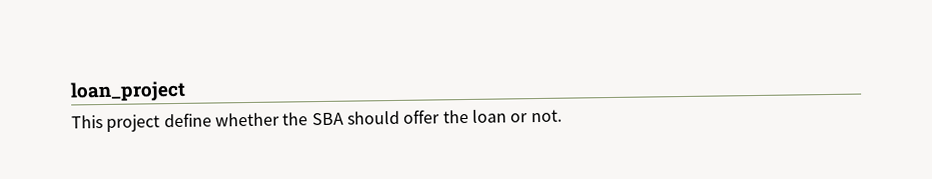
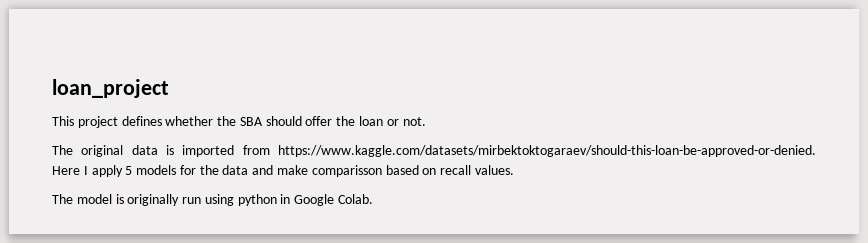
- This project define whether the SBA should offer the loan or not.
+ This project defines whether the SBA should offer the loan or not.
+ The original data is imported from https://www.kaggle.com/datasets/mirbektoktogaraev/should-this-loan-be-approved-or-denied. Here I apply 5 models for the data and make comparisson based on recall values.
+ The model is originally run using python in Google Colab.

